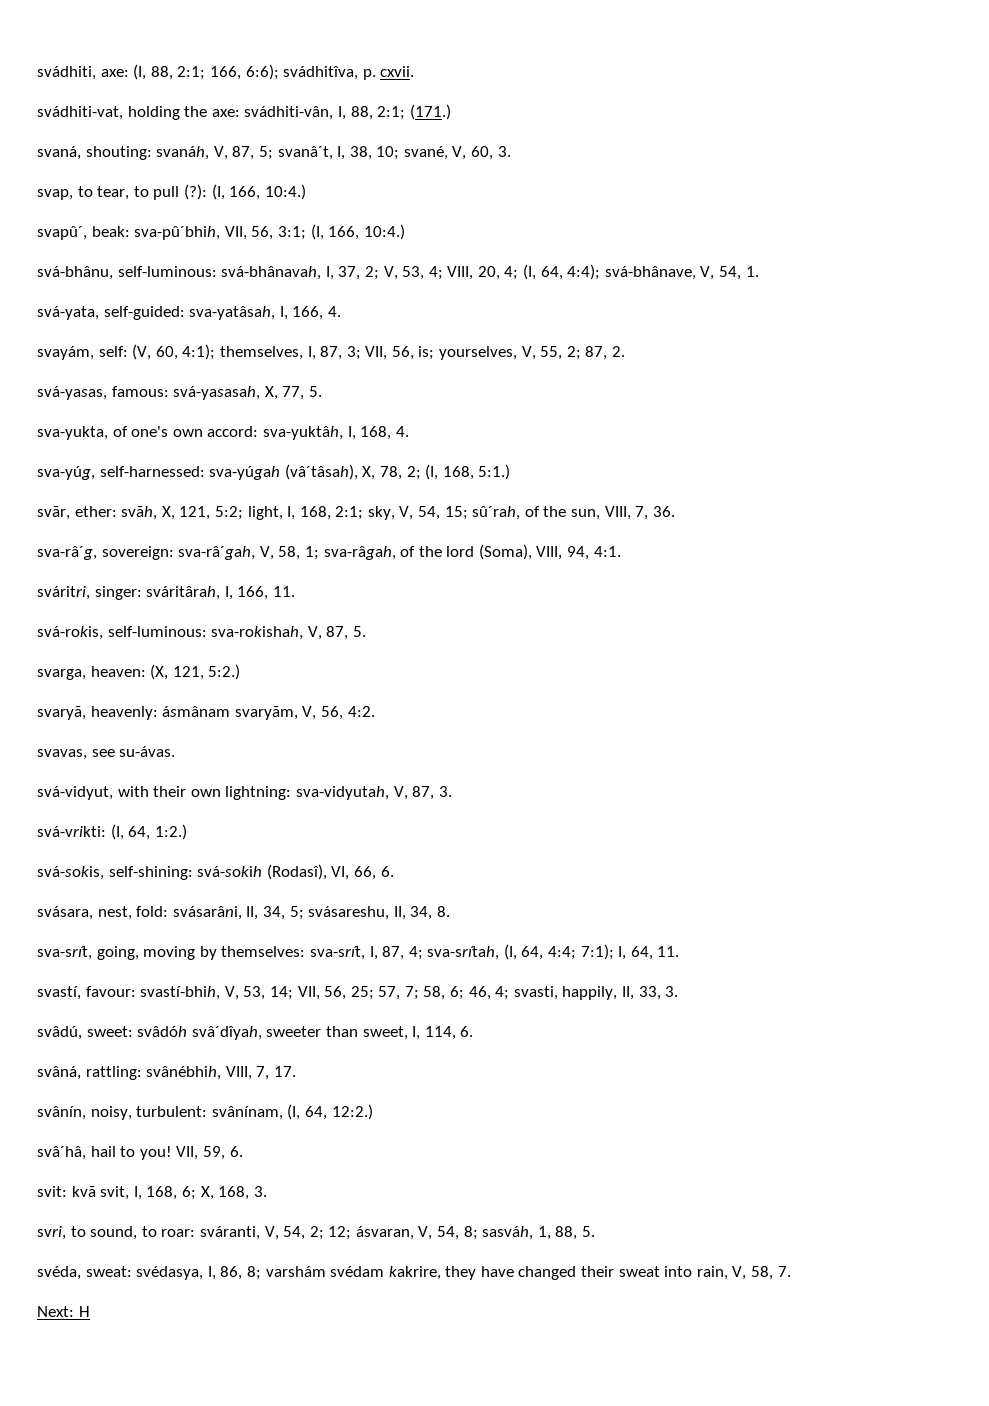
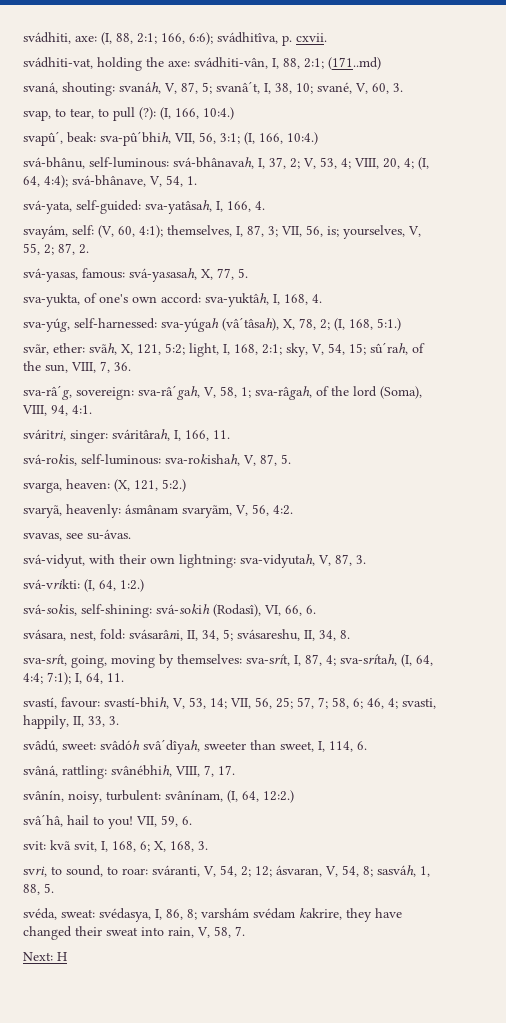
- svádhiti-vat, holding the axe: svádhiti-vân, I, 88, 2:1; (171.)
+ svádhiti-vat, holding the axe: svádhiti-vân, I, 88, 2:1; (171..md)

